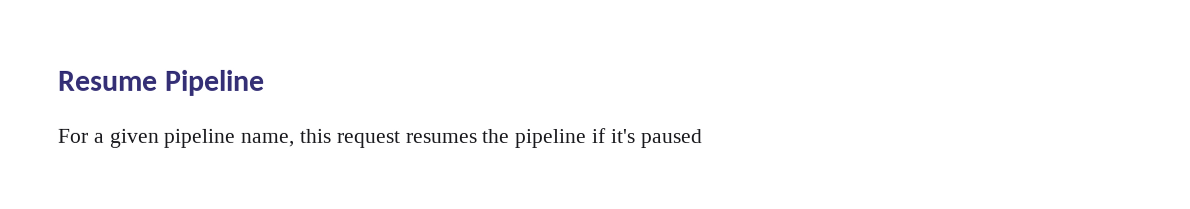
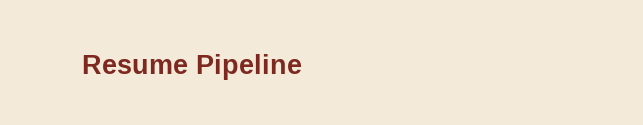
- For a given pipeline name, this request resumes the pipeline if it's paused

